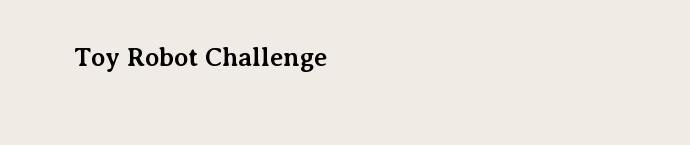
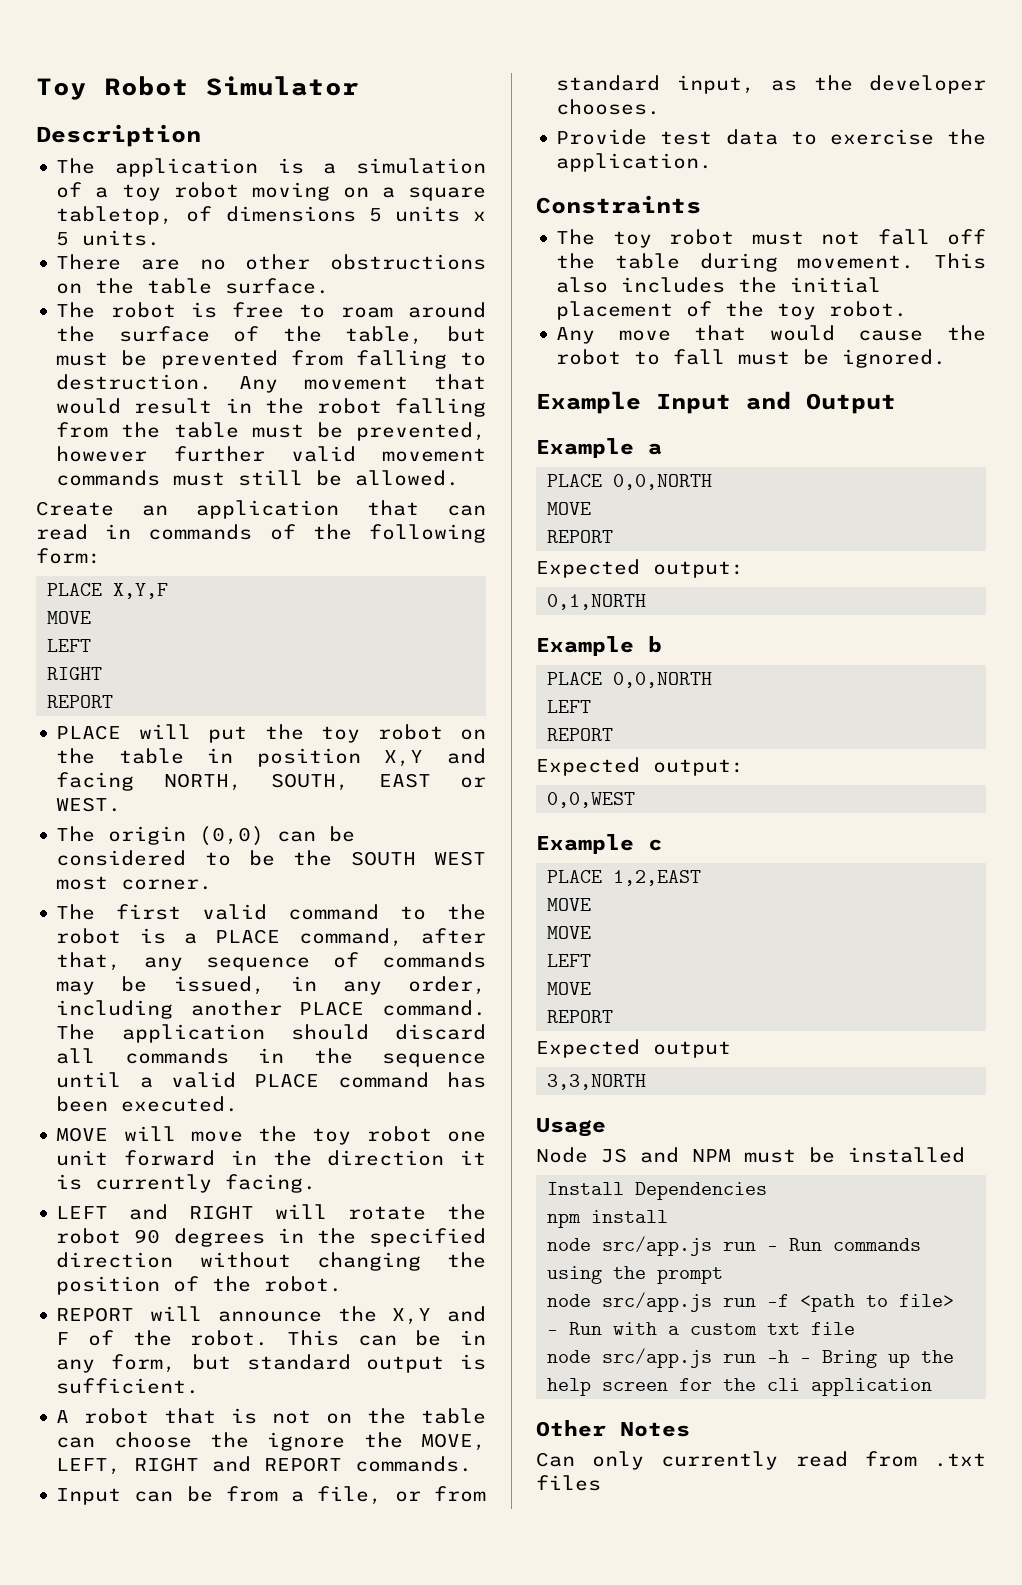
- Toy Robot Challenge
+ Toy Robot Simulator
+ Description
+ The application is a simulation of a toy robot moving on a square tabletop, of dimensions 5 units x 5 units.
+ There are no other obstructions on the table surface.
+ The robot is free to roam around the surface of the table, but must be prevented from falling to destruction. Any movement that would result in the robot falling from the table must be prevented, however further valid movement commands must still be allowed.
+ Create an application that can read in commands of the following form:
+ PLACE X,Y,F
+ MOVE
+ LEFT
+ RIGHT
+ REPORT
+ PLACE will put the toy robot on the table in position X,Y and facing NORTH, SOUTH, EAST or WEST.
+ The origin (0,0) can be considered to be the SOUTH WEST most corner.
+ The first valid command to the robot is a PLACE command, after that, any sequence of commands may be issued, in any order, including another PLACE command. The application should discard all commands in the sequence until a valid PLACE command has been executed.
+ MOVE will move the toy robot one unit forward in the direction it is currently facing.
+ LEFT and RIGHT will rotate the robot 90 degrees in the specified direction without changing the position of the robot.
+ REPORT will announce the X,Y and F of the robot. This can be in any form, but standard output is sufficient.
+ A robot that is not on the table can choose the ignore the MOVE, LEFT, RIGHT and REPORT commands.
+ Input can be from a file, or from standard input, as the developer chooses.
+ Provide test data to exercise the application.
+ Constraints
+ The toy robot must not fall off the table during movement. This also includes the initial placement of the toy robot.
+ Any move that would cause the robot to fall must be ignored.
+ Example Input and Output
+ Example a
+ PLACE 0,0,NORTH
+ MOVE
+ REPORT
+ Expected output:
+ 0,1,NORTH
+ Example b
+ PLACE 0,0,NORTH
+ LEFT
+ REPORT
+ Expected output:
+ 0,0,WEST
+ Example c
+ PLACE 1,2,EAST
+ MOVE
+ MOVE
+ LEFT
+ MOVE
+ REPORT
+ Expected output
+ 3,3,NORTH
+ Usage
+ Node JS and NPM must be installed
+ Install Dependencies
+ npm install
+ node src/app.js run - Run commands using the prompt
+ node src/app.js run -f <path to file> - Run with a custom txt file
+ node src/app.js run -h - Bring up the help screen for the cli application
+ Other Notes
+ Can only currently read from .txt files

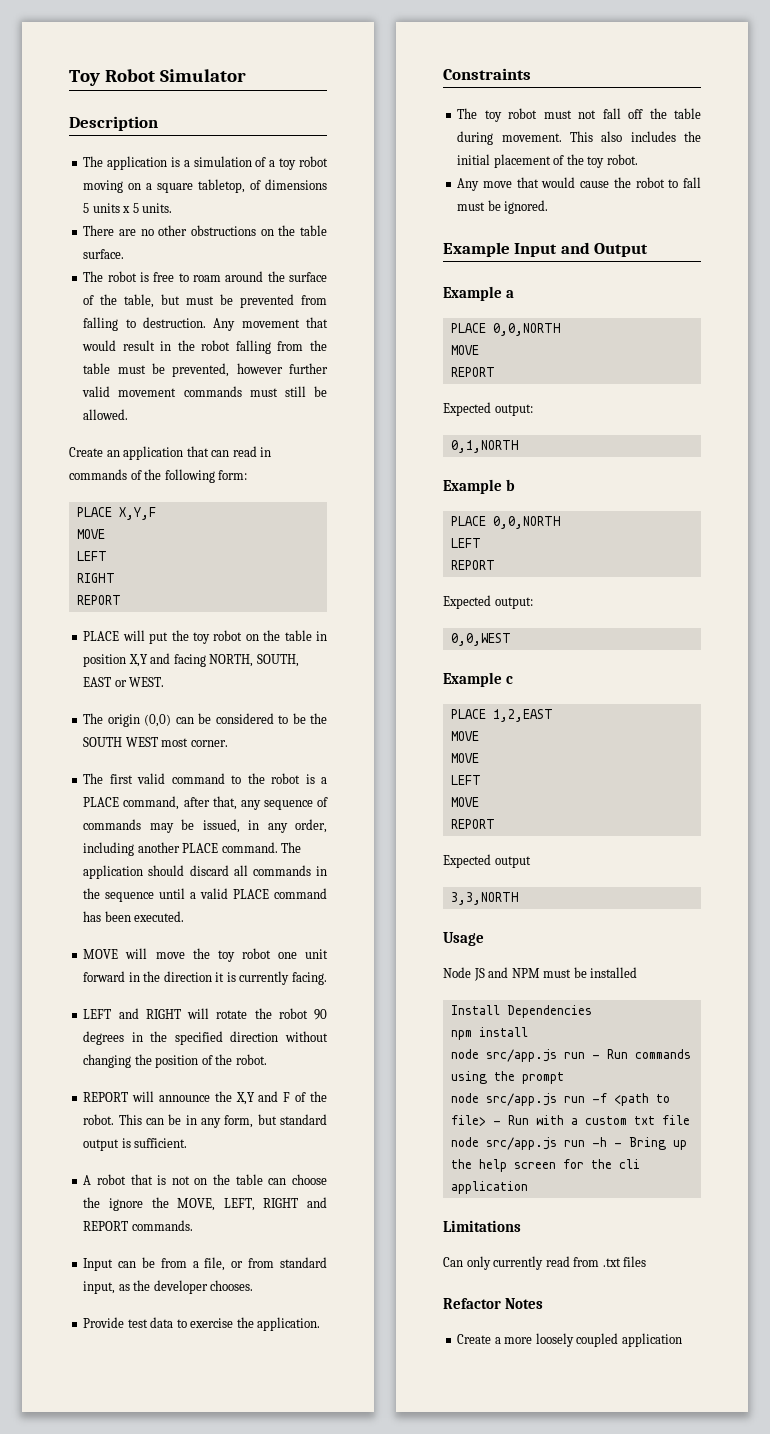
- Other Notes
+ Limitations
+ Refactor Notes
+ Create a more loosely coupled application

